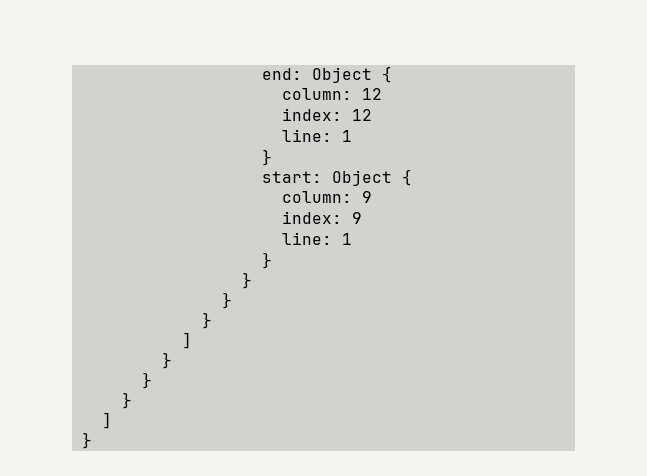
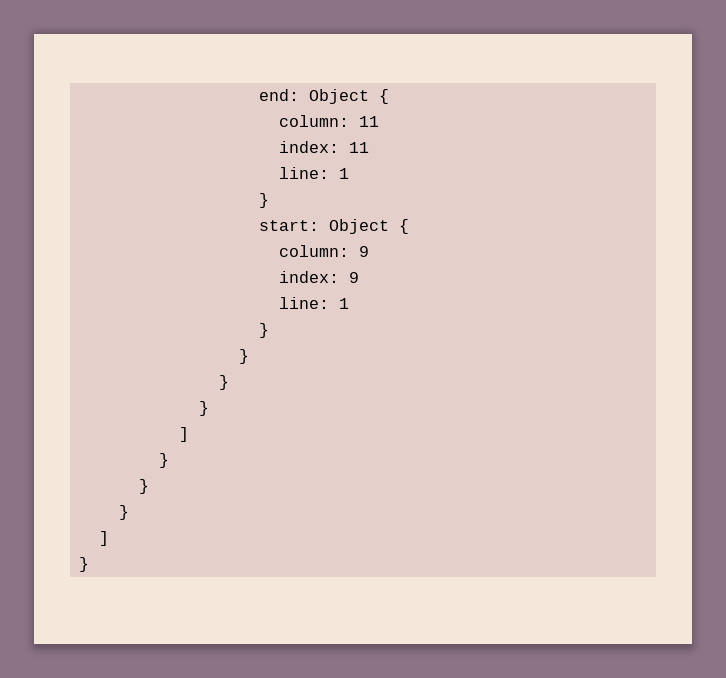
- column: 12
- index: 12
+ column: 11
+ index: 11

